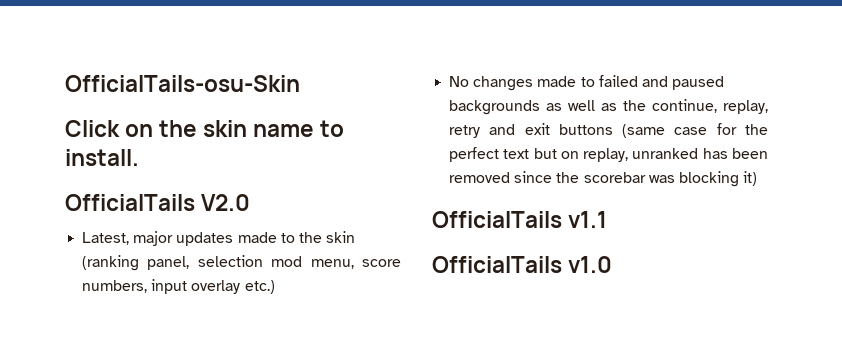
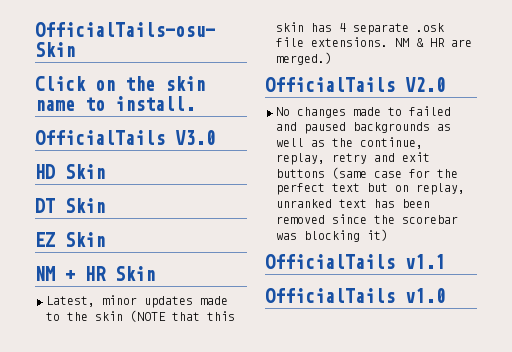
- OfficialTails V2.0
+ OfficialTails V3.0
+ HD Skin
+ DT Skin
+ EZ Skin
+ NM + HR Skin
- Latest, major updates made to the skin (ranking panel, selection mod menu, score numbers, input overlay etc.)
+ Latest, minor updates made to the skin (NOTE that this skin has 4 separate .osk file extensions. NM & HR are merged.)
+ OfficialTails V2.0
- No changes made to failed and paused backgrounds as well as the continue, replay, retry and exit buttons (same case for the perfect text but on replay, unranked has been removed since the scorebar was blocking it)
+ No changes made to failed and paused backgrounds as well as the continue, replay, retry and exit buttons (same case for the perfect text but on replay, unranked text has been removed since the scorebar was blocking it)

